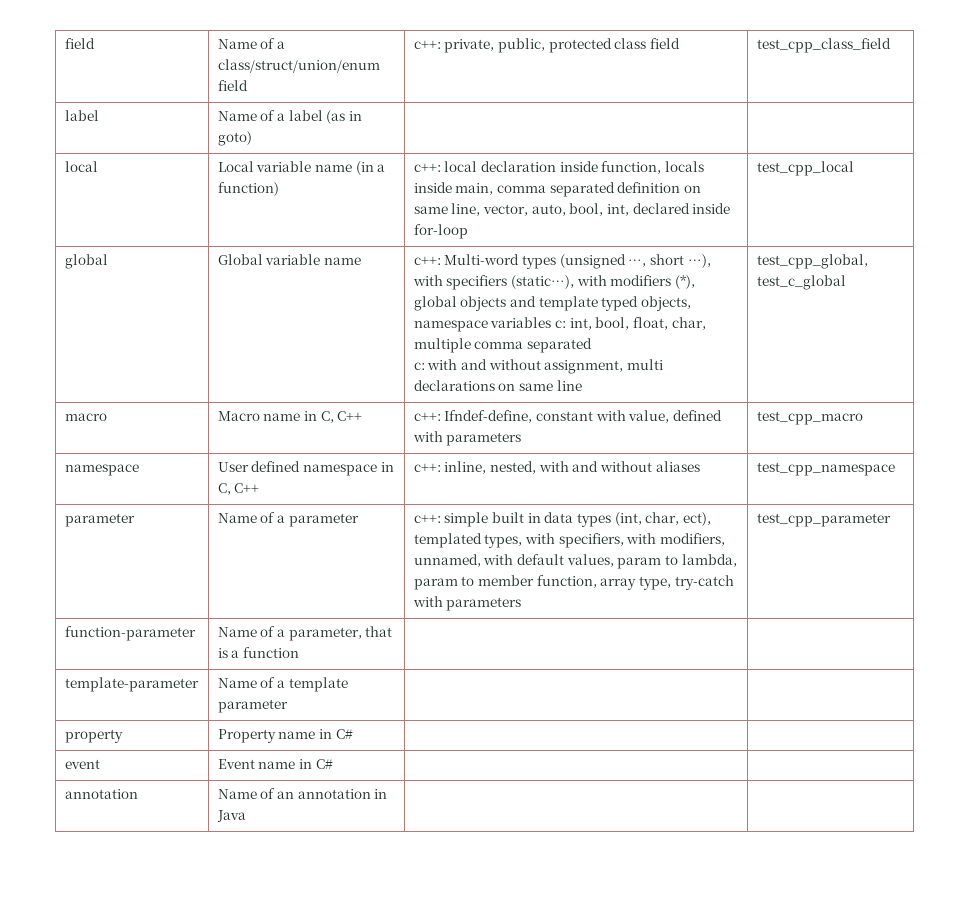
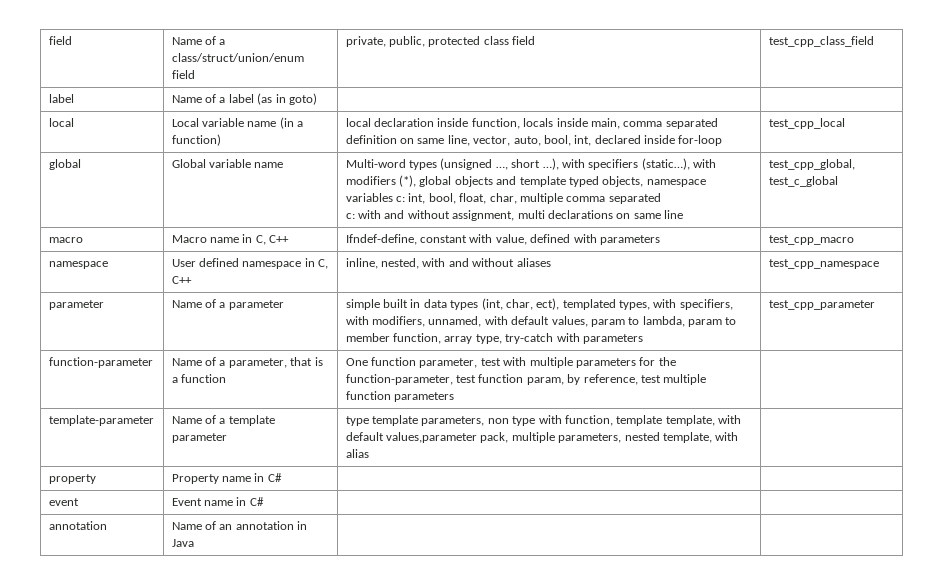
- field | Name of a class/struct/union/enum field | c++: private, public, protected class field | test_cpp_class_field
+ field | Name of a class/struct/union/enum field | private, public, protected class field | test_cpp_class_field
- local | Local variable name (in a function) | c++: local declaration inside function, locals inside main, comma separated definition on same line, vector, auto, bool, int, declared inside for-loop | test_cpp_local
+ local | Local variable name (in a function) | local declaration inside function, locals inside main, comma separated definition on same line, vector, auto, bool, int, declared inside for-loop | test_cpp_local
- c++: Multi-word types (unsigned …, short …), with specifiers (static…), with modifiers (*), global objects and template typed objects, namespace variables c: int, bool, float, char, multiple comma separated
+ Multi-word types (unsigned …, short …), with specifiers (static…), with modifiers (*), global objects and template typed objects, namespace variables c: int, bool, float, char, multiple comma separated
- macro | Macro name in C, C++ | c++: Ifndef-define, constant with value, defined with parameters | test_cpp_macro
+ macro | Macro name in C, C++ | Ifndef-define, constant with value, defined with parameters | test_cpp_macro
- namespace | User defined namespace in C, C++ | c++: inline, nested, with and without aliases | test_cpp_namespace
+ namespace | User defined namespace in C, C++ | inline, nested, with and without aliases | test_cpp_namespace
- parameter | Name of a parameter | c++: simple built in data types (int, char, ect), templated types, with specifiers, with modifiers, unnamed, with default values, param to lambda, param to member function, array type, try-catch with parameters | test_cpp_parameter
+ parameter | Name of a parameter | simple built in data types (int, char, ect), templated types, with specifiers, with modifiers, unnamed, with default values, param to lambda, param to member function, array type, try-catch with parameters | test_cpp_parameter
- function-parameter | Name of a parameter, that is a function | |
+ function-parameter | Name of a parameter, that is a function | One function parameter, test with multiple parameters for the function-parameter, test function param, by reference, test multiple function parameters |
- template-parameter | Name of a template parameter | |
+ template-parameter | Name of a template parameter | type template parameters, non type with function, template template, with default values,parameter pack, multiple parameters, nested template, with alias |

